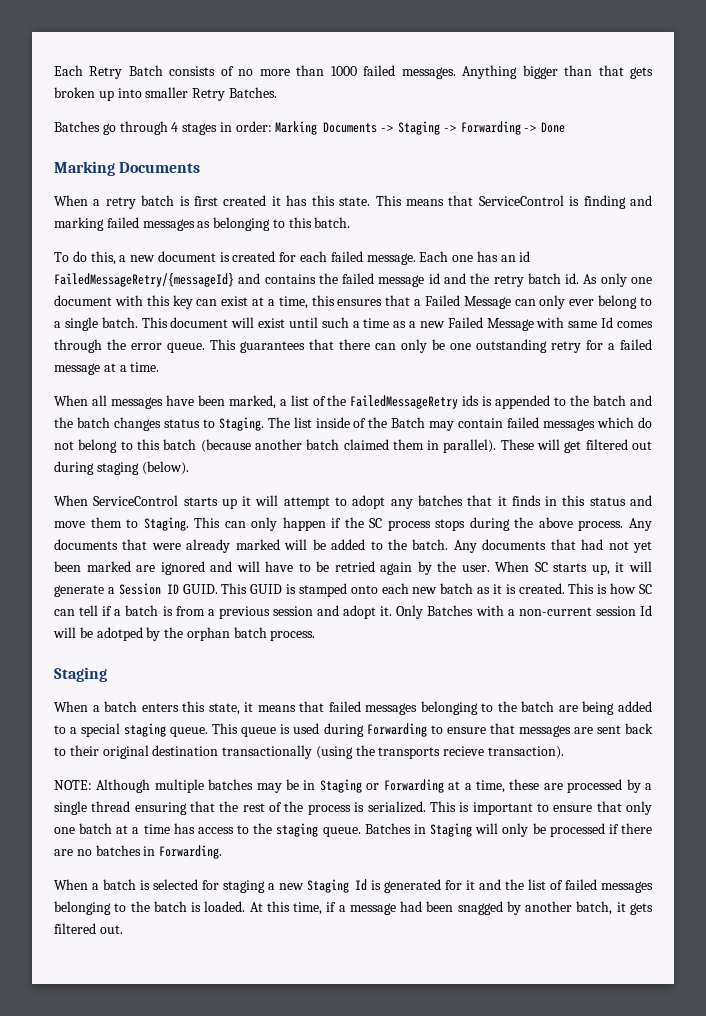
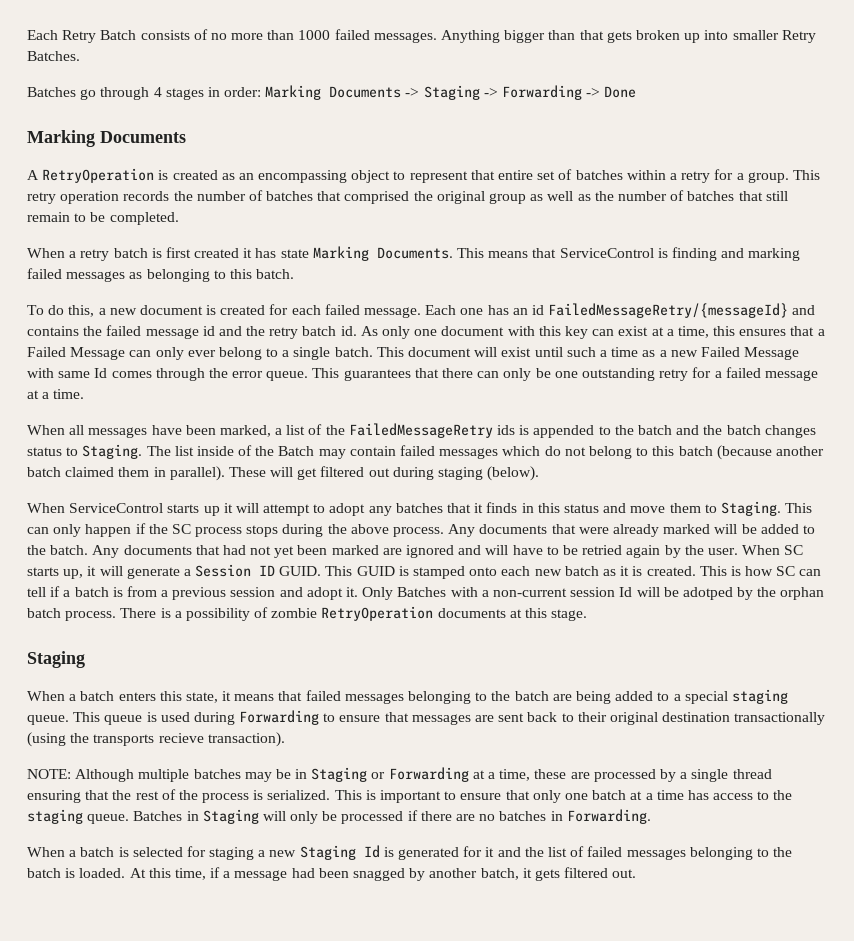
+ A RetryOperation is created as an encompassing object to represent that entire set of batches within a retry for a group. This retry operation records the number of batches that comprised the original group as well as the number of batches that still remain to be completed.
- When a retry batch is first created it has this state.
+ When a retry batch is first created it has state Marking Documents.
+ There is a possibility of zombie RetryOperation documents at this stage.

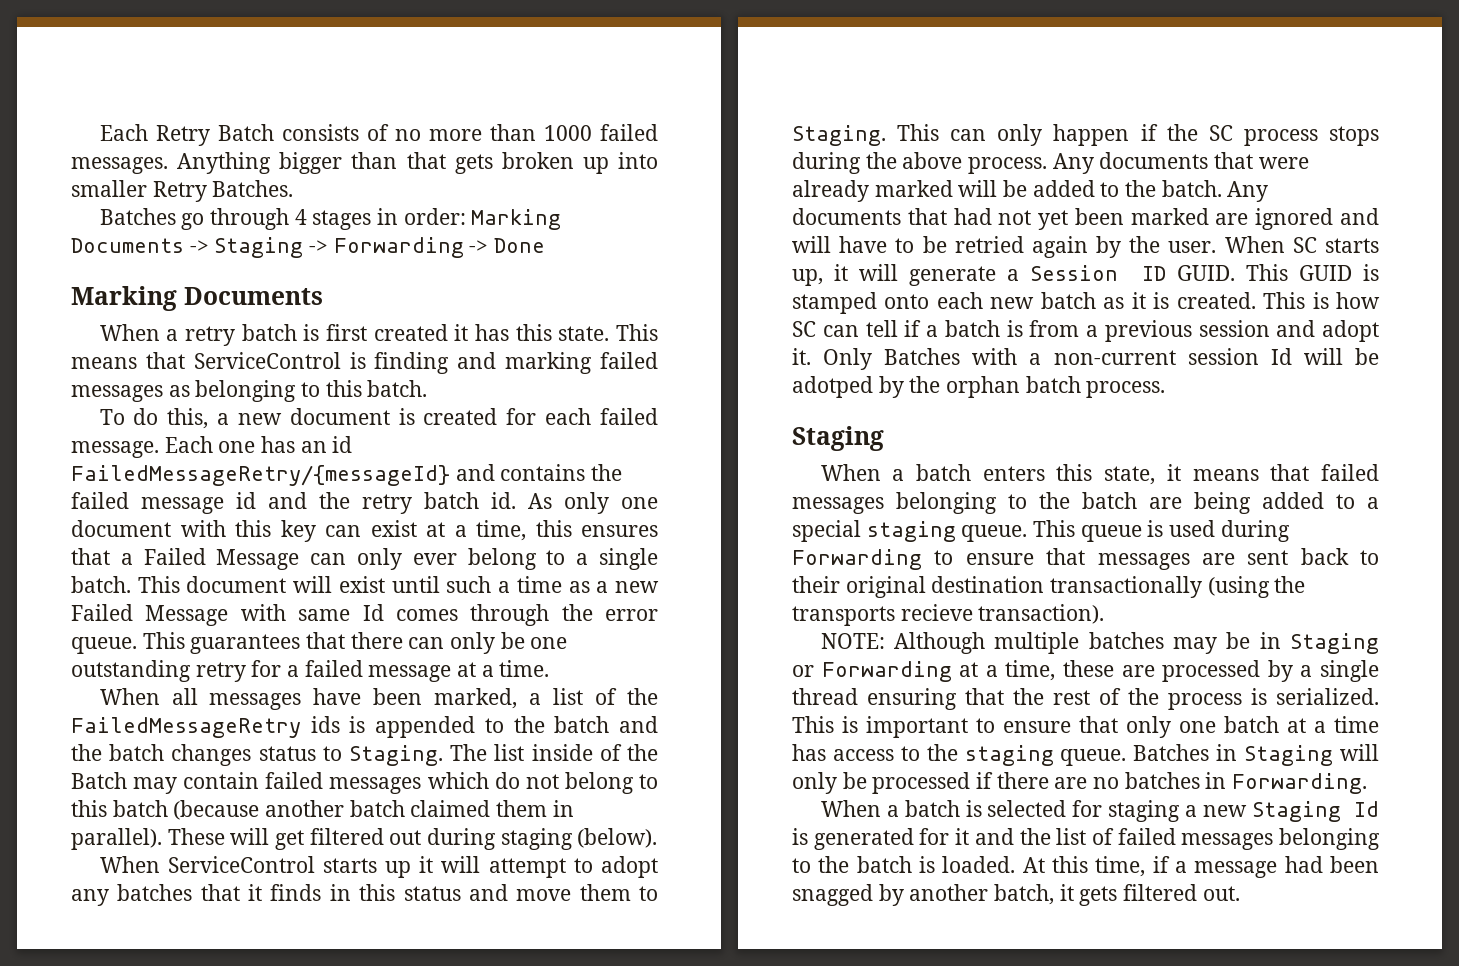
- A RetryOperation is created as an encompassing object to represent that entire set of batches within a retry for a group. This retry operation records the number of batches that comprised the original group as well as the number of batches that still remain to be completed.
- When a retry batch is first created it has state Marking Documents.
+ When a retry batch is first created it has this state.
- There is a possibility of zombie RetryOperation documents at this stage.

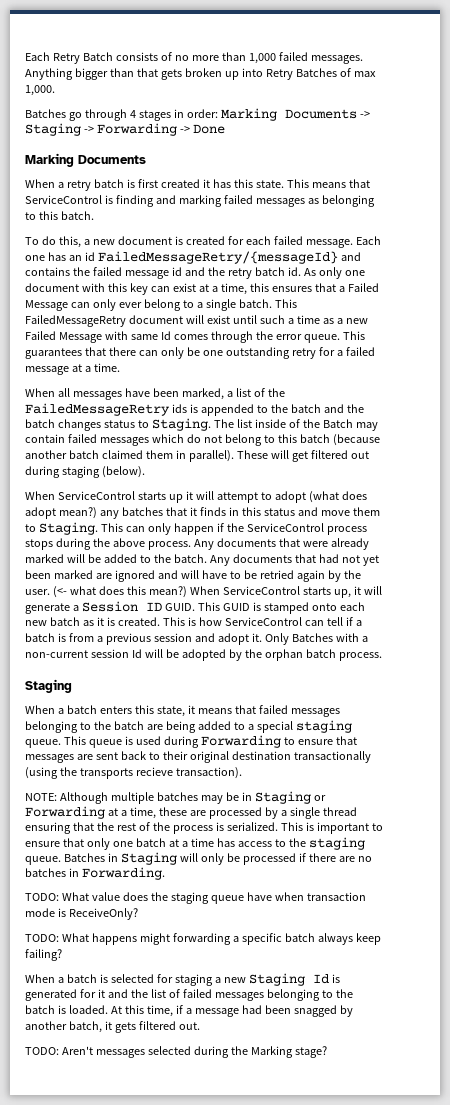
- Each Retry Batch consists of no more than 1000 failed messages.
+ Each Retry Batch consists of no more than 1,000 failed messages.
- Anything bigger than that gets broken up into smaller Retry Batches.
+ Anything bigger than that gets broken up into Retry Batches of max 1,000.
- This document will exist until such a time as a new Failed Message with same Id comes through the error queue.
+ This FailedMessageRetry document will exist until such a time as a new Failed Message with same Id comes through the error queue.
- When ServiceControl starts up it will attempt to adopt any batches that it finds in this status and move them to Staging.
+ When ServiceControl starts up it will attempt to adopt (what does adopt mean?) any batches that it finds in this status and move them to Staging.
- This can only happen if the SC process stops during the above process.
+ This can only happen if the ServiceControl process stops during the above process.
- When SC starts up, it will generate a Session ID GUID.
+ (<- what does this mean?) When ServiceControl starts up, it will generate a Session ID GUID.
- This is how SC can tell if a batch is from a previous session and adopt it.
+ This is how ServiceControl can tell if a batch is from a previous session and adopt it.
- Only Batches with a non-current session Id will be adotped by the orphan batch process.
+ Only Batches with a non-current session Id will be adopted by the orphan batch process.
+ TODO: What value does the staging queue have when transaction mode is ReceiveOnly?
+ TODO: What happens might forwarding a specific batch always keep failing?
+ TODO: Aren't messages selected during the Marking stage?

